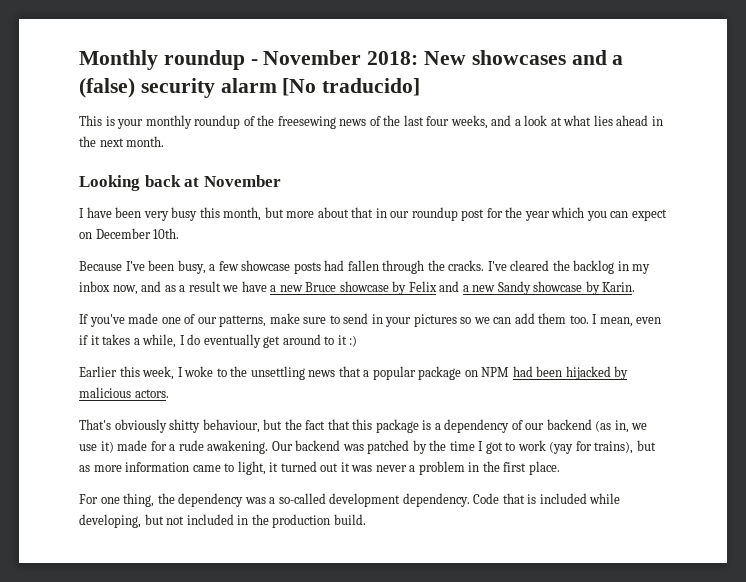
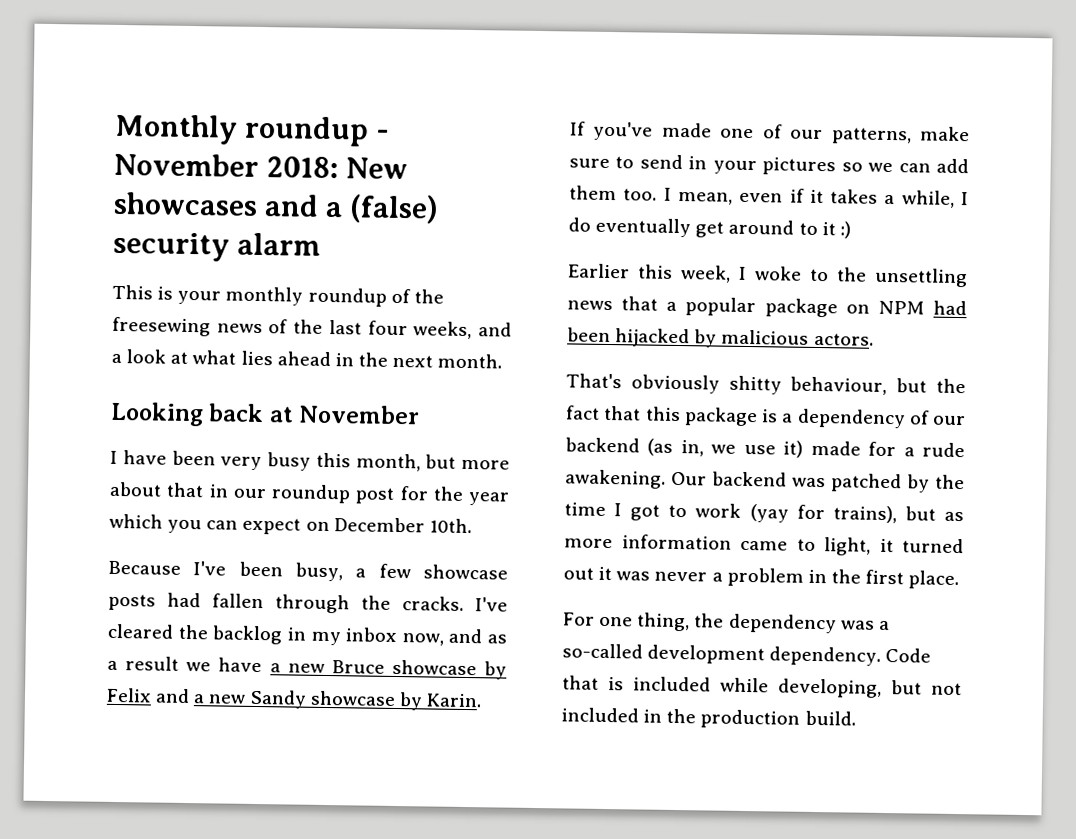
- Monthly roundup - November 2018: New showcases and a (false) security alarm [No traducido]
+ Monthly roundup - November 2018: New showcases and a (false) security alarm

